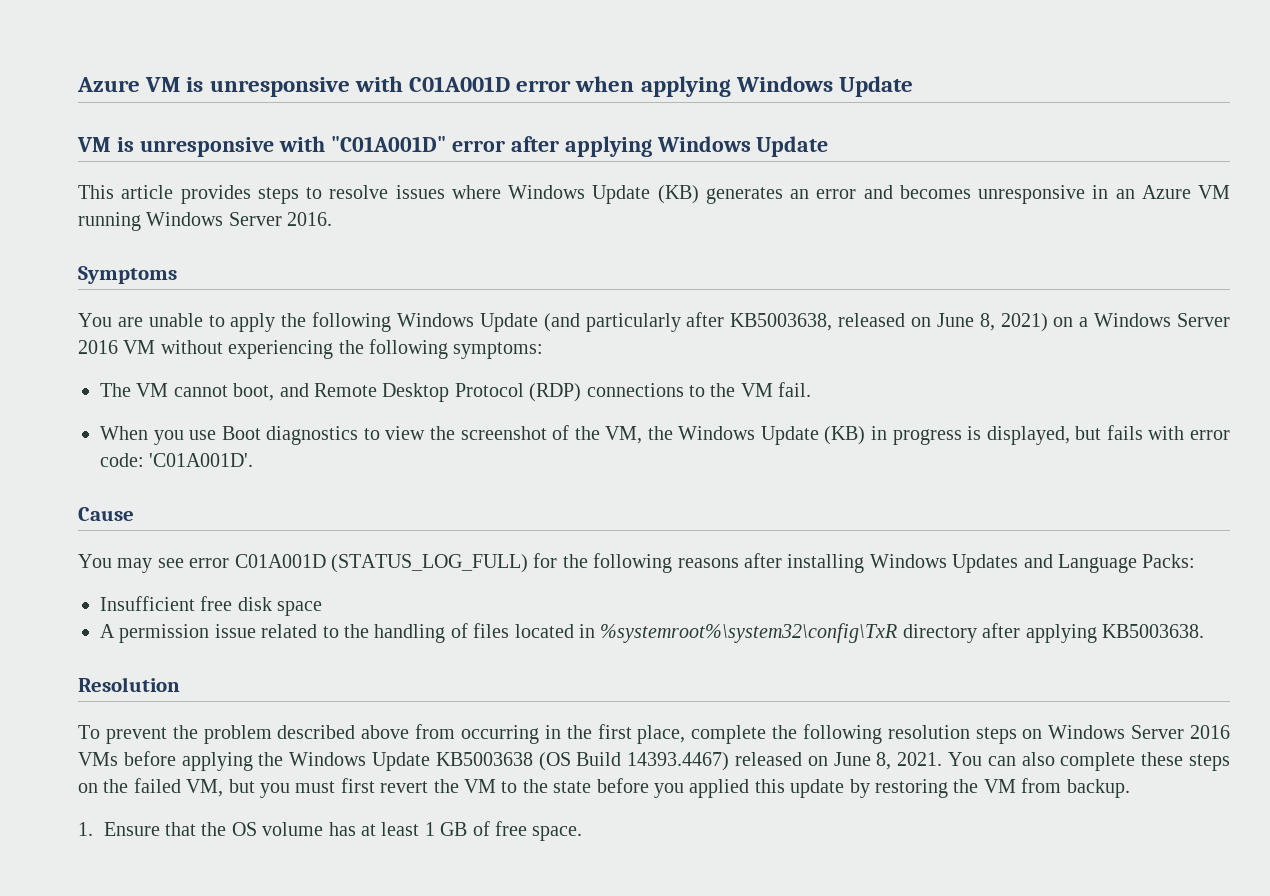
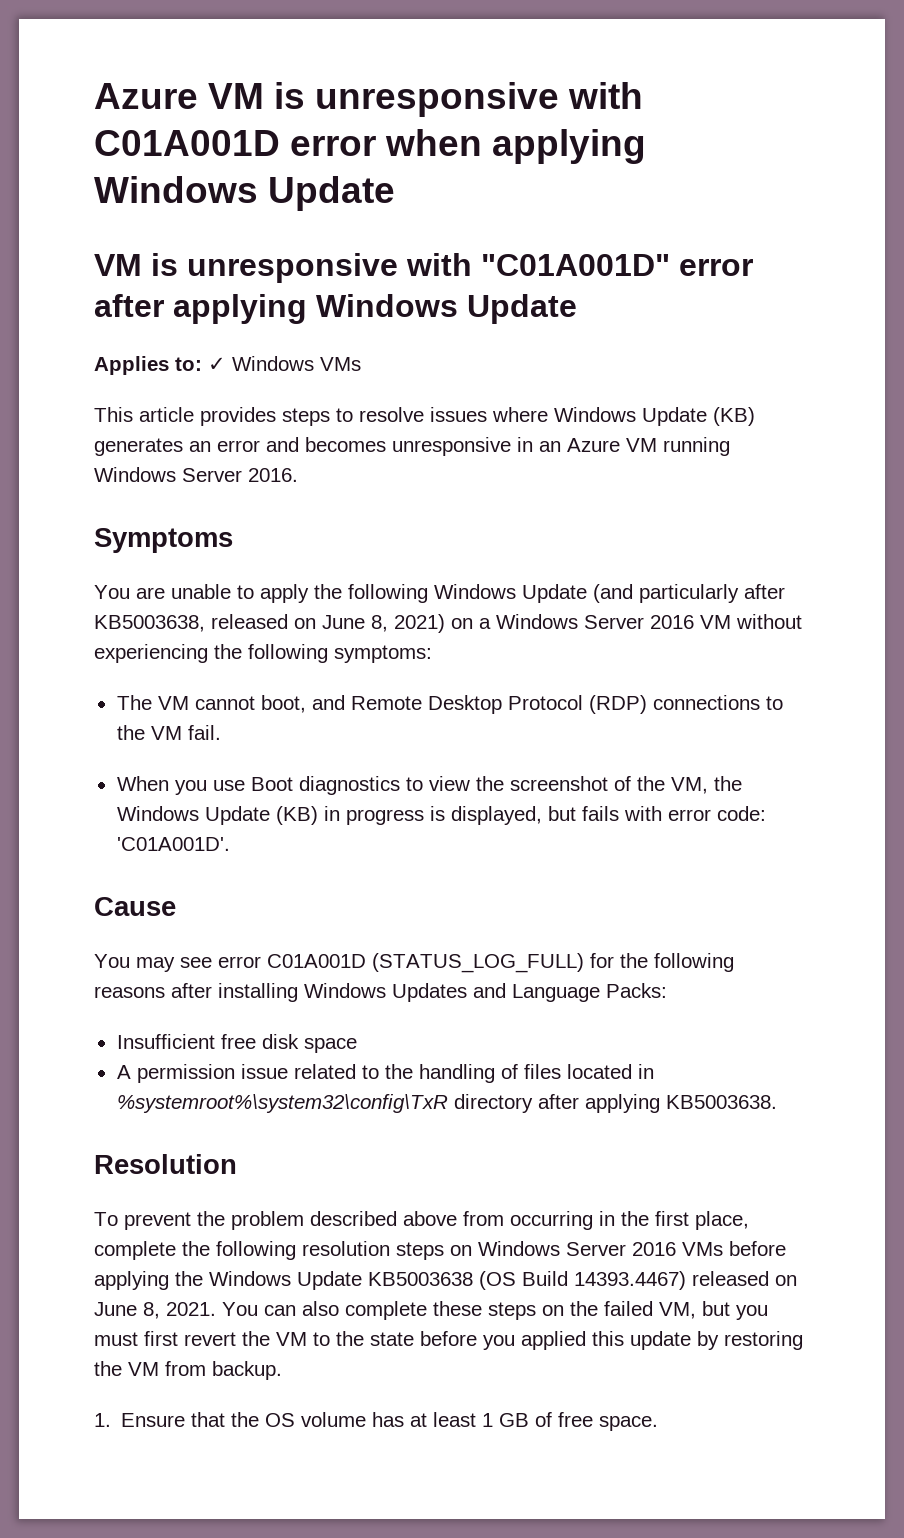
+ Applies to: ✓ Windows VMs

